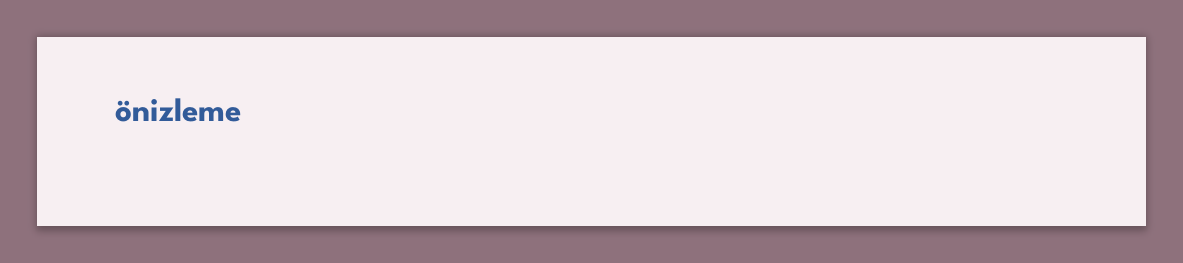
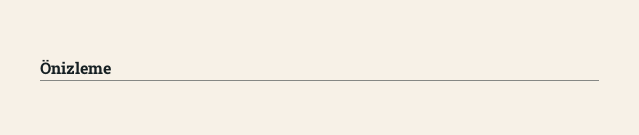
- önizleme
+ Önizleme

